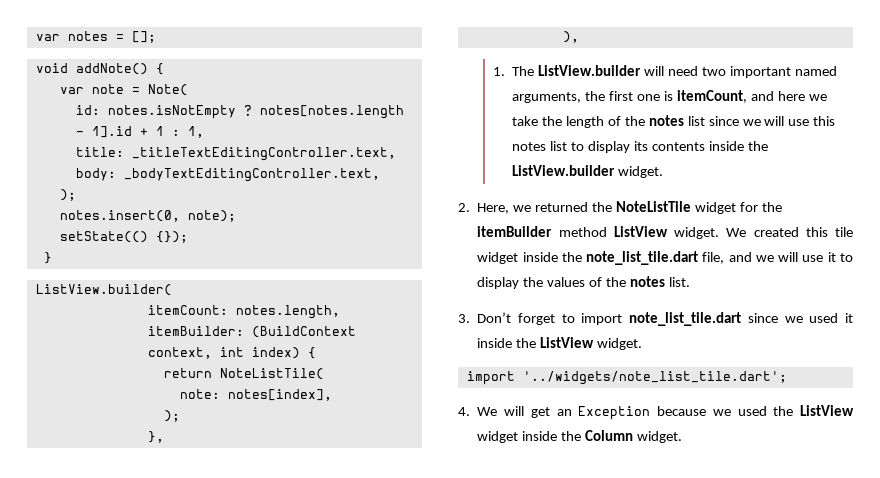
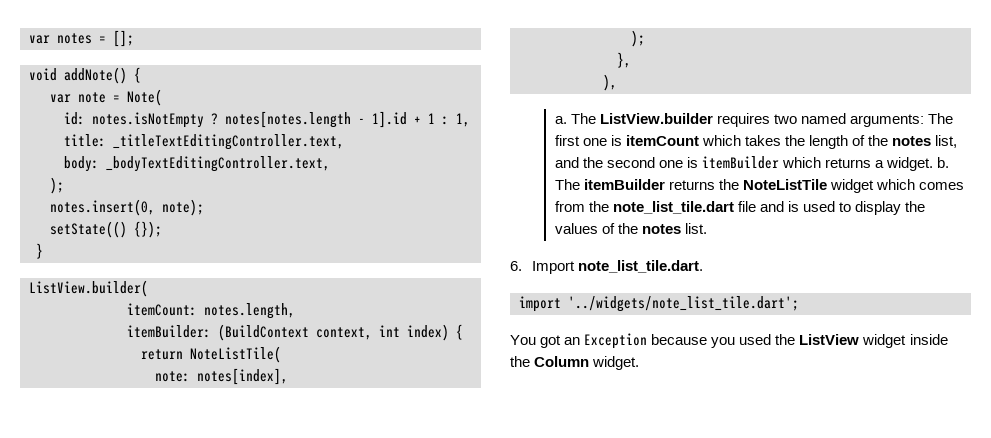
- 1. The ListView.builder will need two important named arguments, the first one is itemCount, and here we take the length of the notes list since we will use this notes list to display its contents inside the ListView.builder widget.
- 2. Here, we returned the NoteListTile widget for the itemBuilder method ListView widget. We created this tile widget inside the note_list_tile.dart file, and we will use it to display the values of the notes list.
+ a. The ListView.builder requires two named arguments: The first one is itemCount which takes the length of the notes list, and the second one is itemBuilder which returns a widget. b. The itemBuilder returns the NoteListTile widget which comes from the note_list_tile.dart file and is used to display the values of the notes list.
- 3. Don’t forget to import note_list_tile.dart since we used it inside the ListView widget.
+ 6. Import note_list_tile.dart.
  import '../widgets/note_list_tile.dart';
- 4. We will get an Exception because we used the ListView widget inside the Column widget.
+ You got an Exception because you used the ListView widget inside the Column widget.

